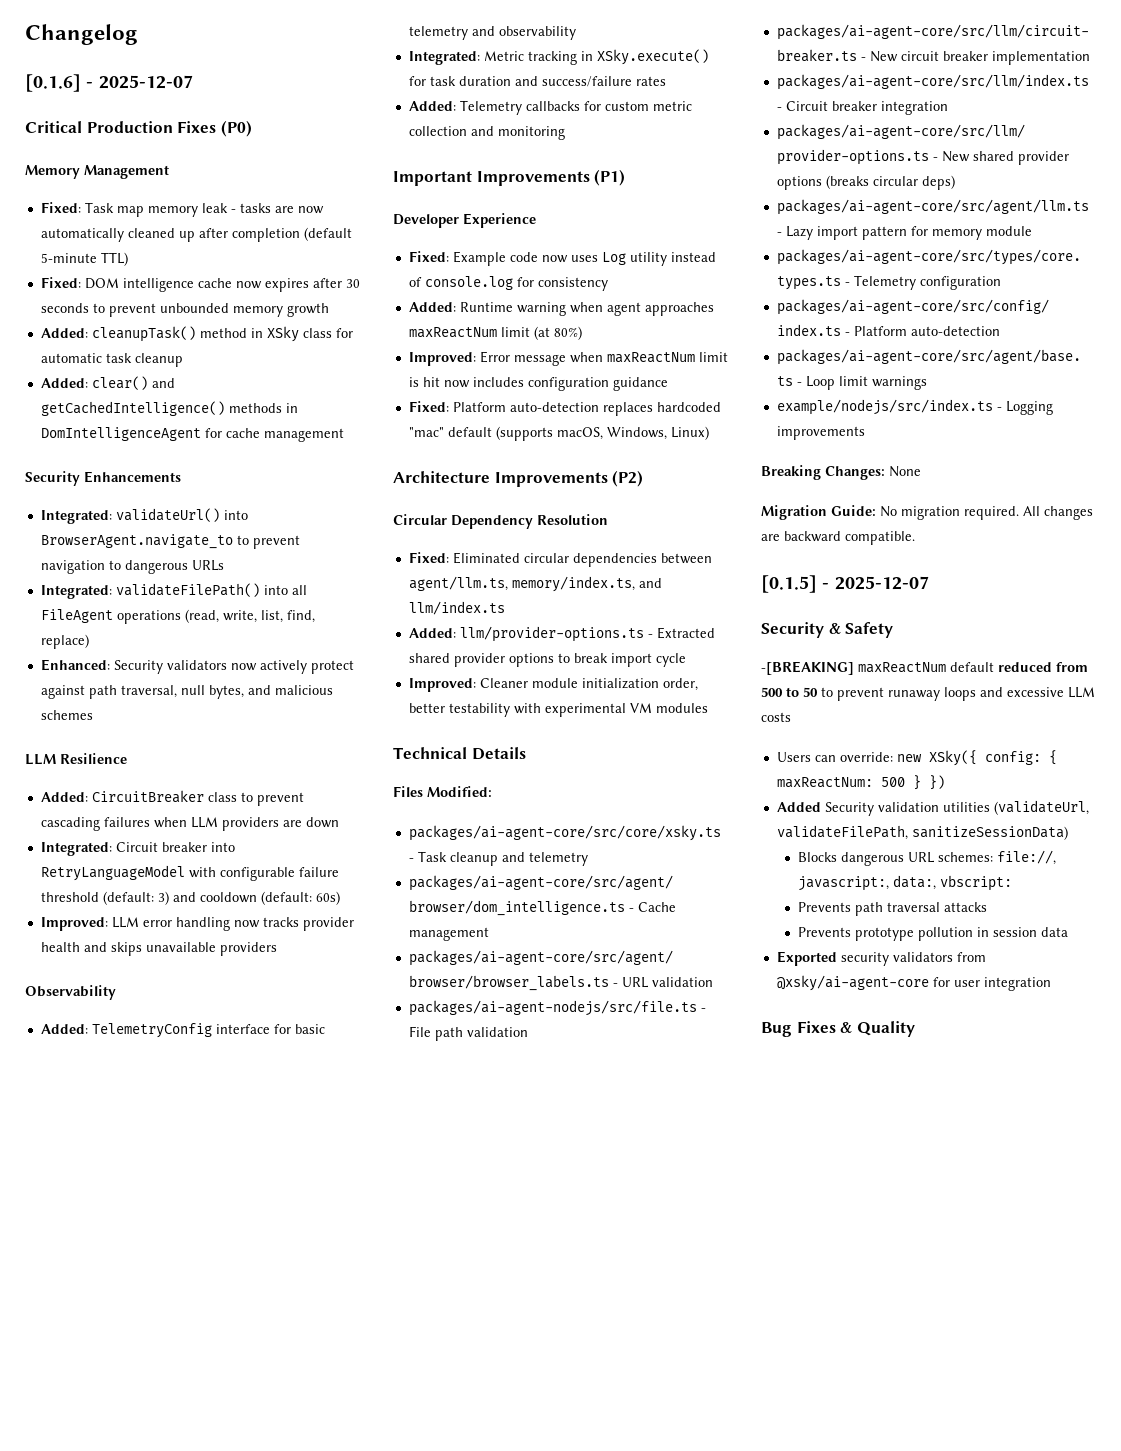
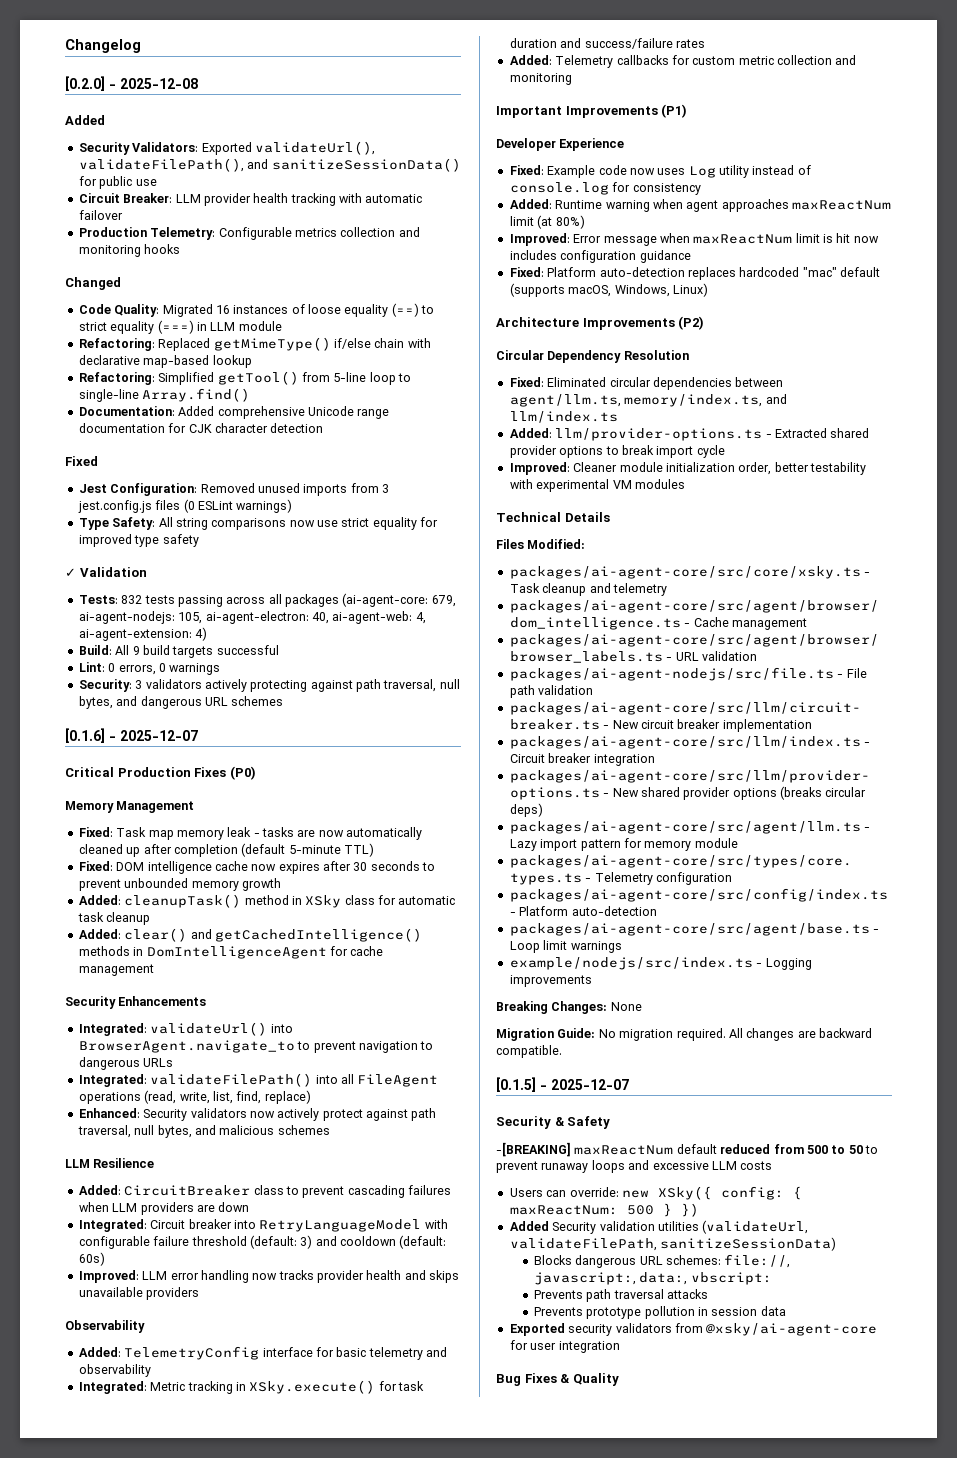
+ [0.2.0] - 2025-12-08
+ Added
+ Security Validators: Exported validateUrl(), validateFilePath(), and sanitizeSessionData() for public use
+ Circuit Breaker: LLM provider health tracking with automatic failover
+ Production Telemetry: Configurable metrics collection and monitoring hooks
+ Changed
+ Code Quality: Migrated 16 instances of loose equality (==) to strict equality (===) in LLM module
+ Refactoring: Replaced getMimeType() if/else chain with declarative map-based lookup
+ Refactoring: Simplified getTool() from 5-line loop to single-line Array.find()
+ Documentation: Added comprehensive Unicode range documentation for CJK character detection
+ Fixed
+ Jest Configuration: Removed unused imports from 3 jest.config.js files (0 ESLint warnings)
+ Type Safety: All string comparisons now use strict equality for improved type safety
+ ✓ Validation
+ Tests: 832 tests passing across all packages (ai-agent-core: 679, ai-agent-nodejs: 105, ai-agent-electron: 40, ai-agent-web: 4, ai-agent-extension: 4)
+ Build: All 9 build targets successful
+ Lint: 0 errors, 0 warnings
+ Security: 3 validators actively protecting against path traversal, null bytes, and dangerous URL schemes

